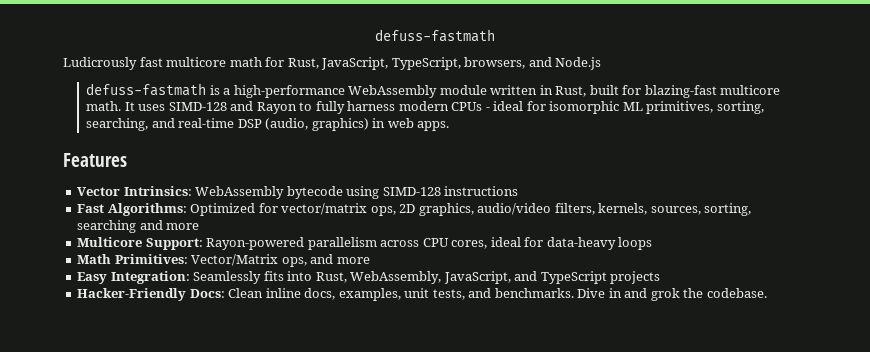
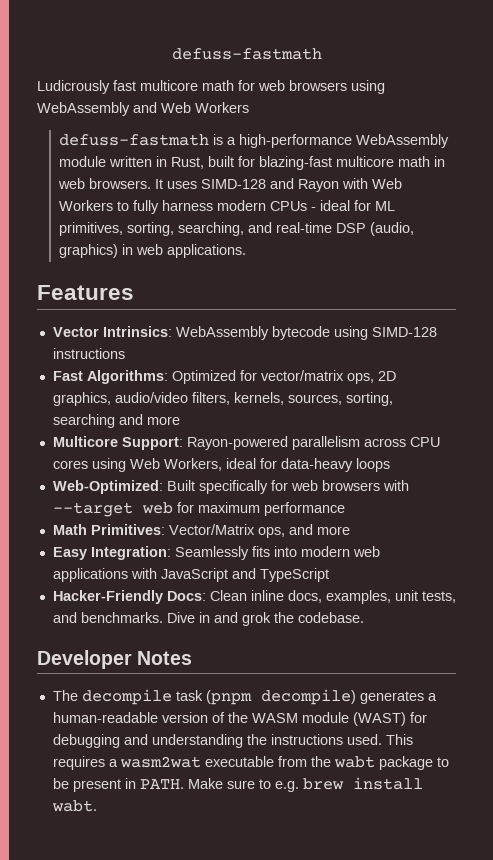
- Ludicrously fast multicore math for Rust, JavaScript, TypeScript, browsers, and Node.js
+ Ludicrously fast multicore math for web browsers using WebAssembly and Web Workers
- defuss-fastmath is a high-performance WebAssembly module written in Rust, built for blazing-fast multicore math.
+ defuss-fastmath is a high-performance WebAssembly module written in Rust, built for blazing-fast multicore math in web browsers.
- It uses SIMD-128 and Rayon to fully harness modern CPUs - ideal for isomorphic ML primitives, sorting, searching, and real-time DSP (audio, graphics) in web apps.
+ It uses SIMD-128 and Rayon with Web Workers to fully harness modern CPUs - ideal for ML primitives, sorting, searching, and real-time DSP (audio, graphics) in web applications.
- Multicore Support: Rayon-powered parallelism across CPU cores, ideal for data-heavy loops
+ Multicore Support: Rayon-powered parallelism across CPU cores using Web Workers, ideal for data-heavy loops
+ Web-Optimized: Built specifically for web browsers with --target web for maximum performance
- Easy Integration: Seamlessly fits into Rust, WebAssembly, JavaScript, and TypeScript projects
+ Easy Integration: Seamlessly fits into modern web applications with JavaScript and TypeScript
+ Developer Notes
+ The decompile task (pnpm decompile) generates a human-readable version of the WASM module (WAST) for debugging and understanding the instructions used. This requires a wasm2wat executable from the wabt package to be present in PATH. Make sure to e.g. brew install wabt.

